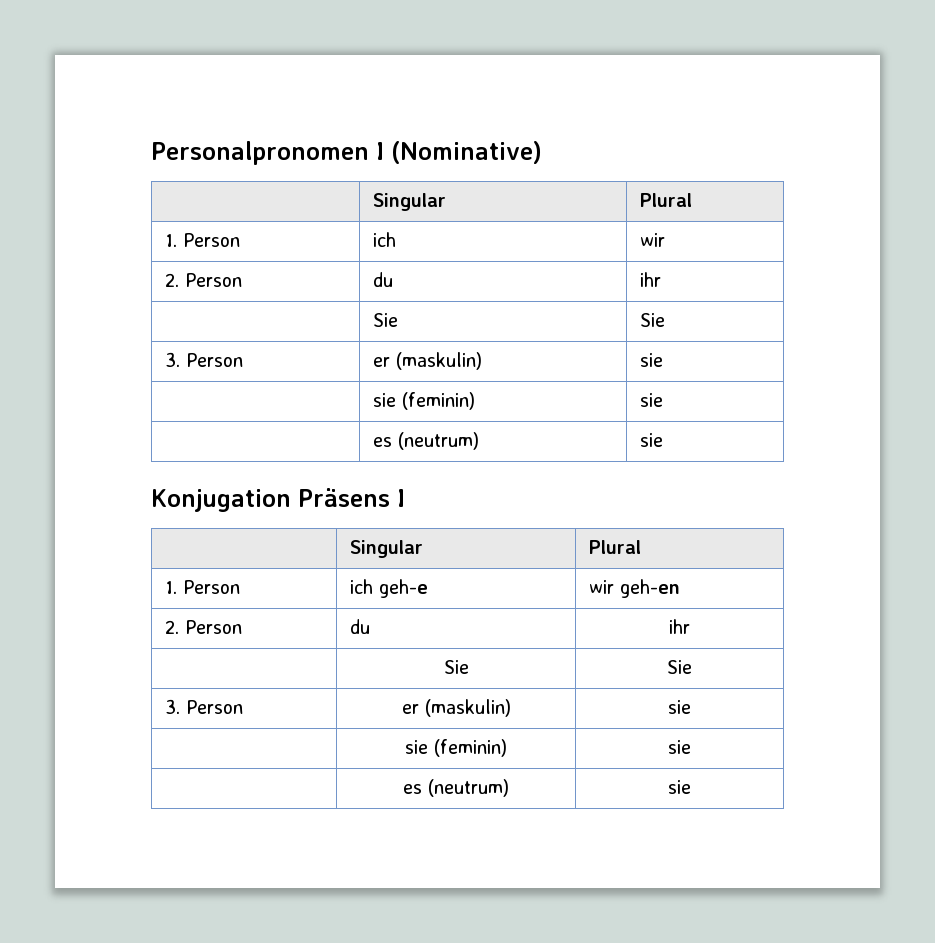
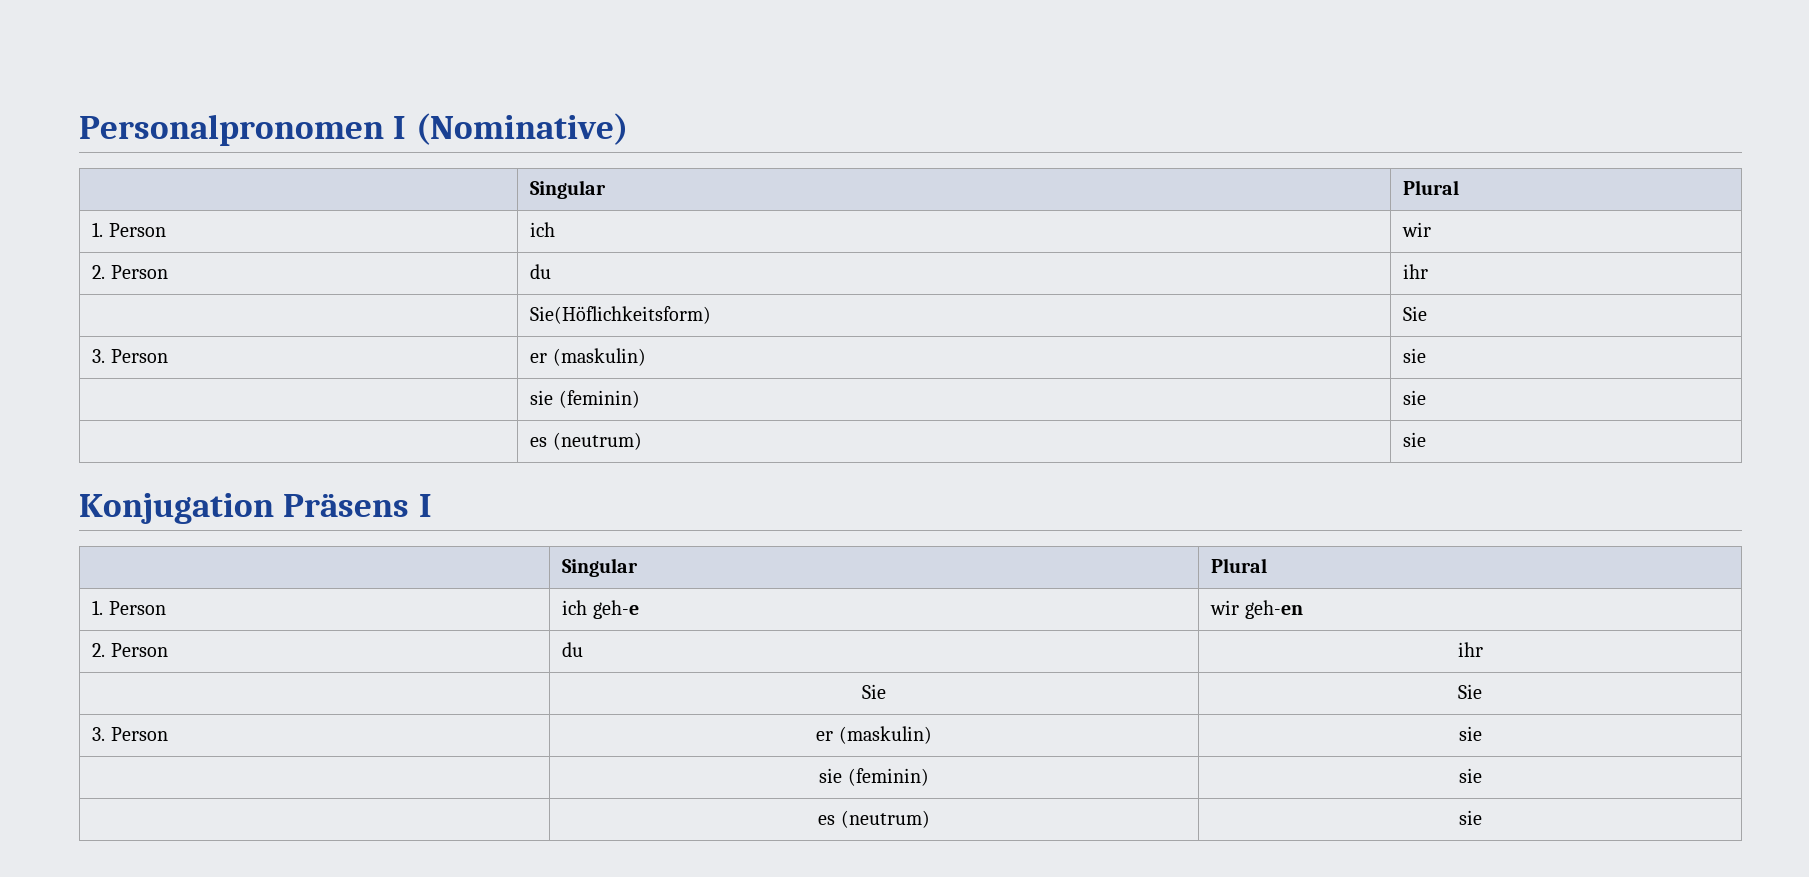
  1. Person | ich | wir
  2. Person | du | ihr
- | Sie | Sie
+ | Sie(Höflichkeitsform) | Sie

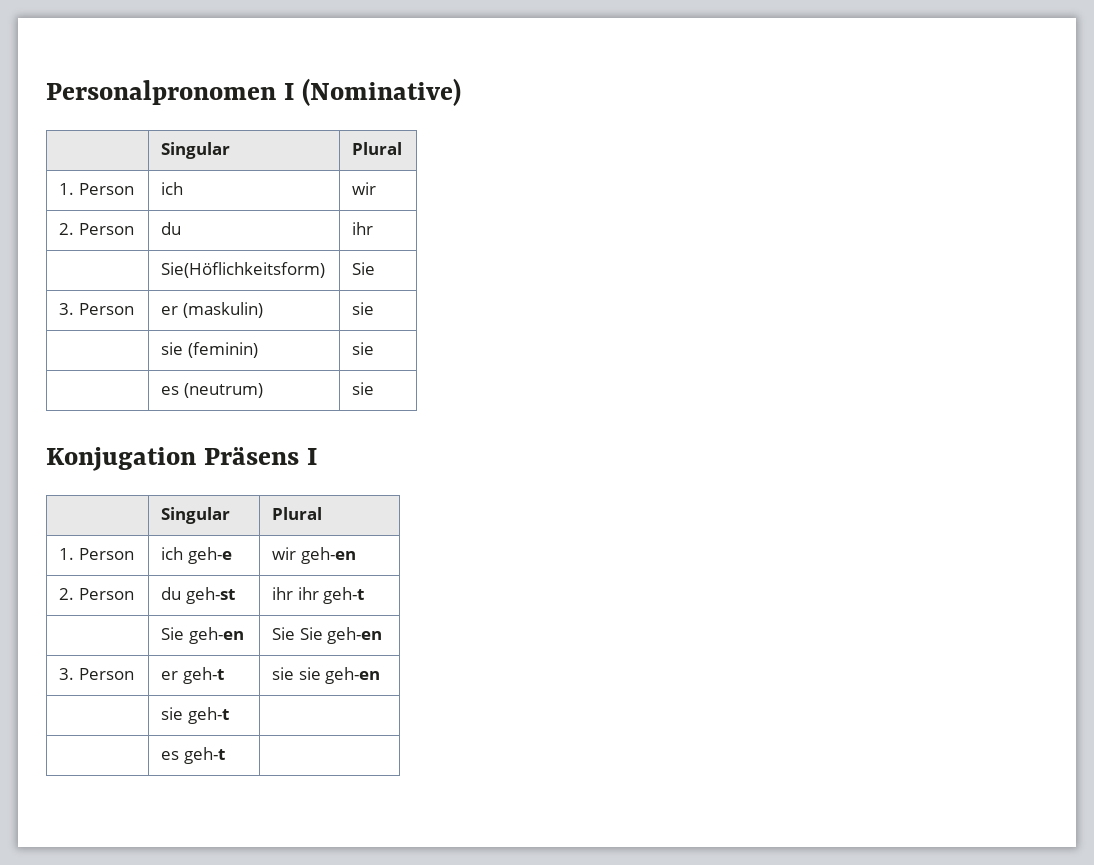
  1. Person | ich geh-e | wir geh-en
- 2. Person | du | ihr
- | Sie | Sie
- 3. Person | er (maskulin) | sie
- | sie (feminin) | sie
- | es (neutrum) | sie
+ 2. Person | du geh-st | ihr ihr geh-t
+ | Sie geh-en | Sie Sie geh-en
+ 3. Person | er geh-t | sie sie geh-en
+ | sie geh-t |
+ | es geh-t |

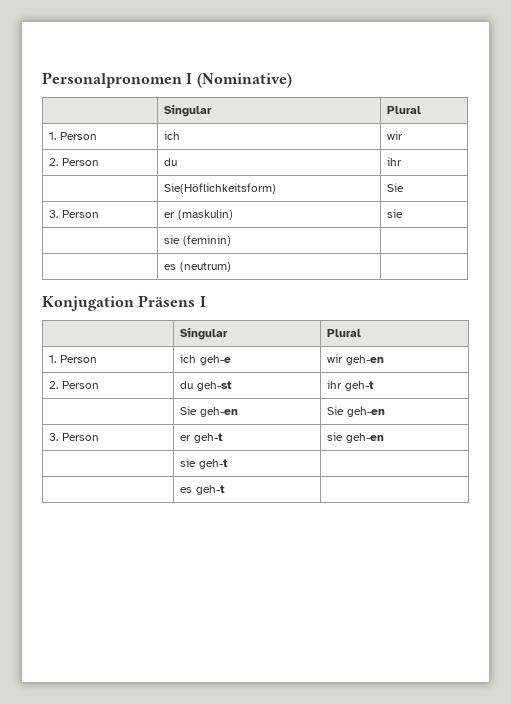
- | sie (feminin) | sie
+ | sie (feminin) |
- | es (neutrum) | sie
+ | es (neutrum) |
- 2. Person | du geh-st | ihr ihr geh-t
+ 2. Person | du geh-st | ihr geh-t
- | Sie geh-en | Sie Sie geh-en
+ | Sie geh-en | Sie geh-en
- 3. Person | er geh-t | sie sie geh-en
+ 3. Person | er geh-t | sie geh-en

